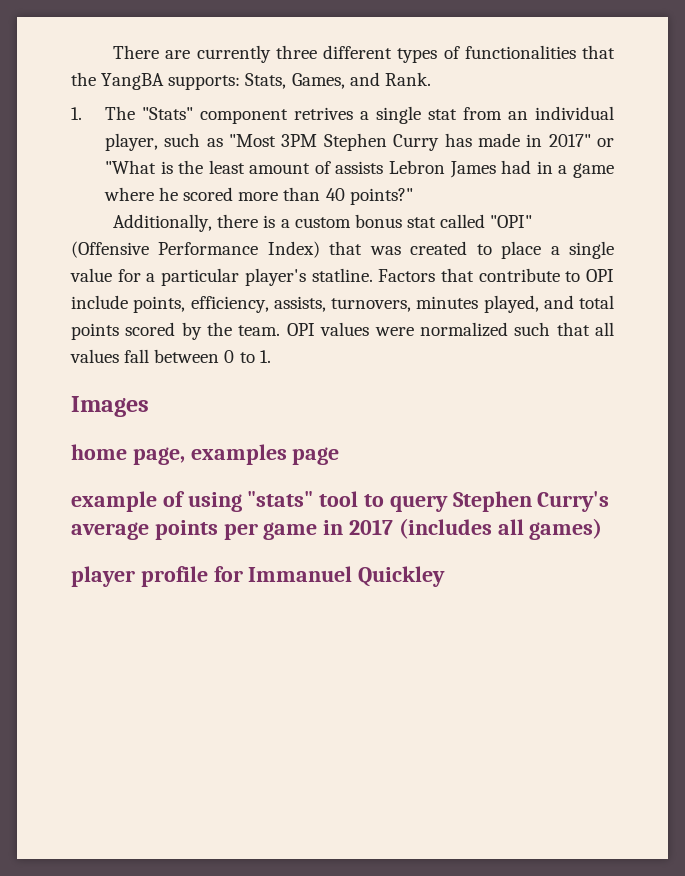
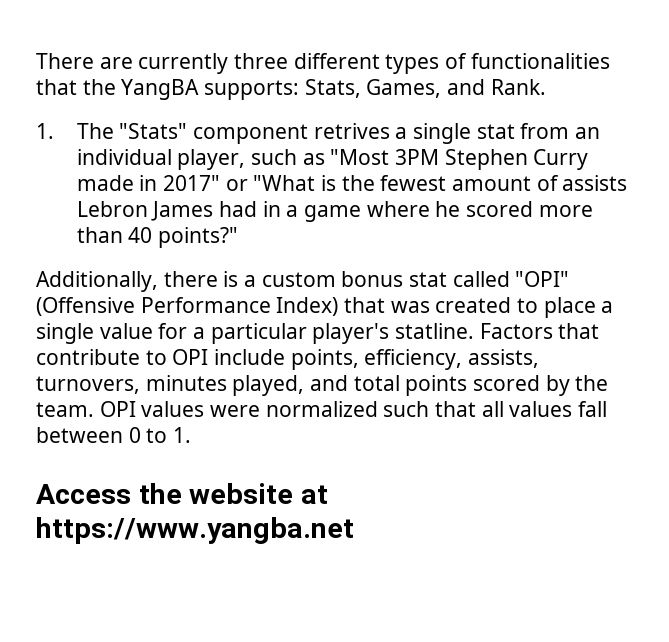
- 1. The "Stats" component retrives a single stat from an individual player, such as "Most 3PM Stephen Curry has made in 2017" or "What is the least amount of assists Lebron James had in a game where he scored more than 40 points?"
+ 1. The "Stats" component retrives a single stat from an individual player, such as "Most 3PM Stephen Curry made in 2017" or "What is the fewest amount of assists Lebron James had in a game where he scored more than 40 points?"
- Images
- home page, examples page
- example of using "stats" tool to query Stephen Curry's average points per game in 2017 (includes all games)
- player profile for Immanuel Quickley
+ Access the website at https://www.yangba.net

